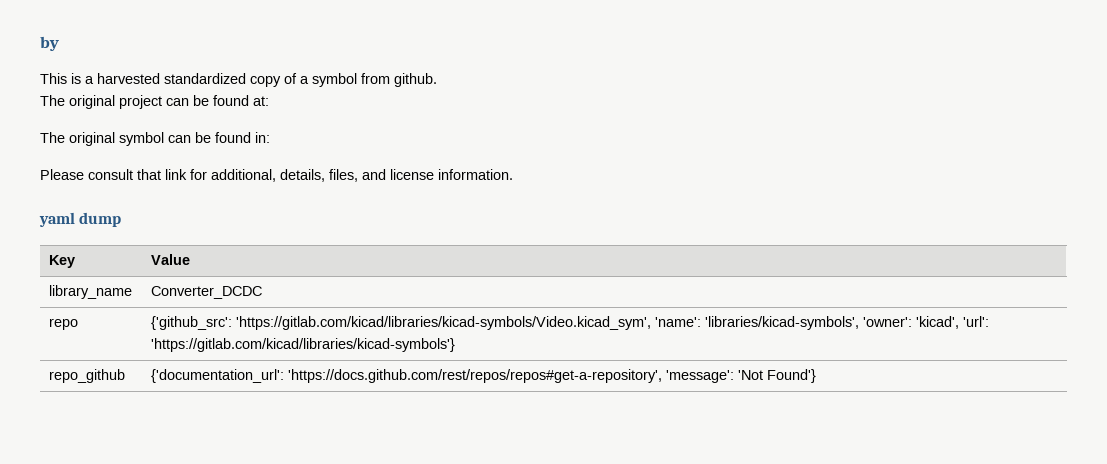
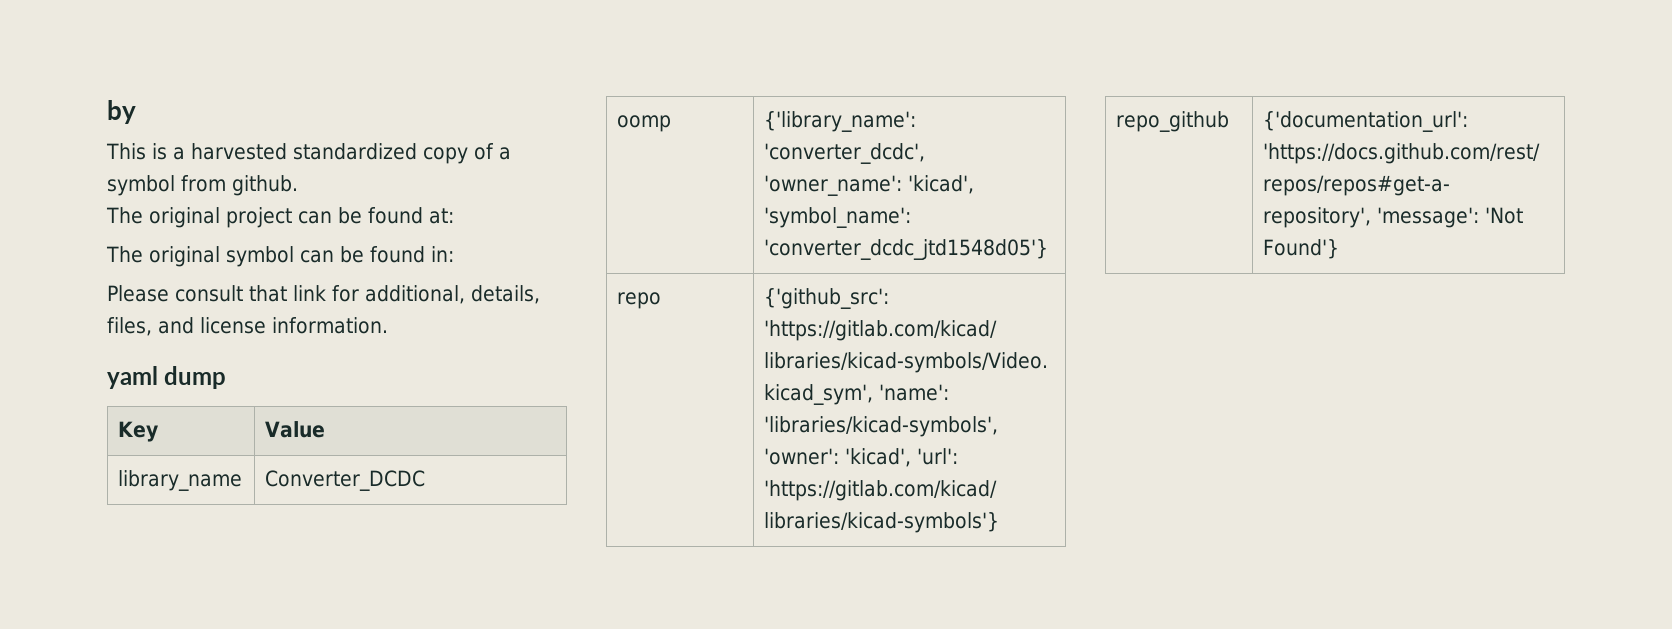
+ oomp | {'library_name': 'converter_dcdc', 'owner_name': 'kicad', 'symbol_name': 'converter_dcdc_jtd1548d05'}

